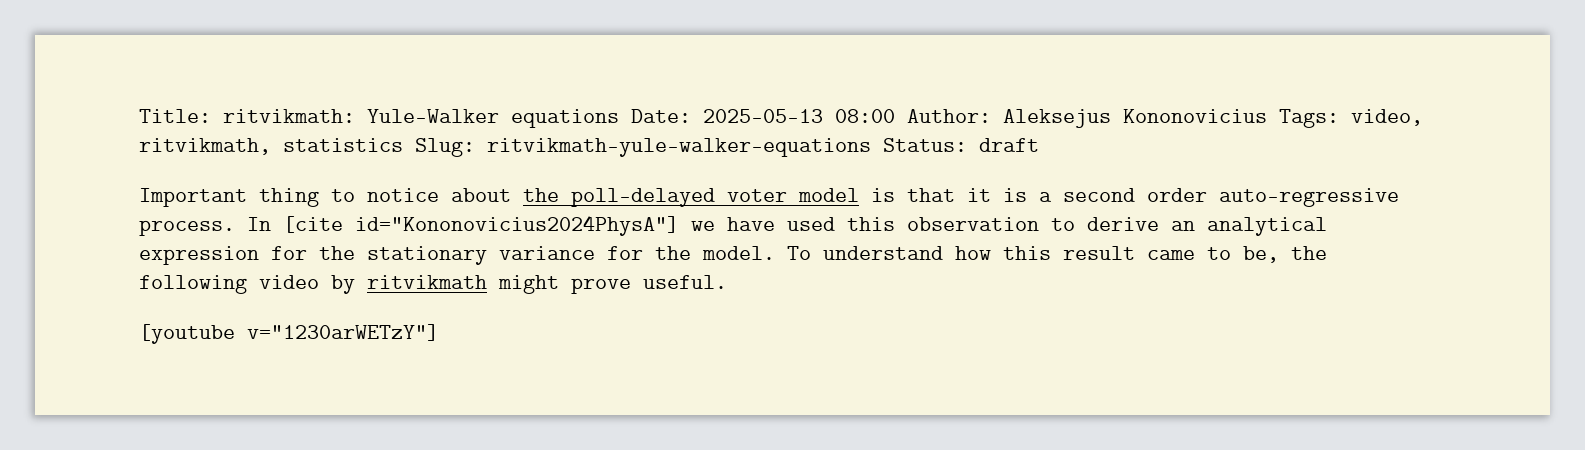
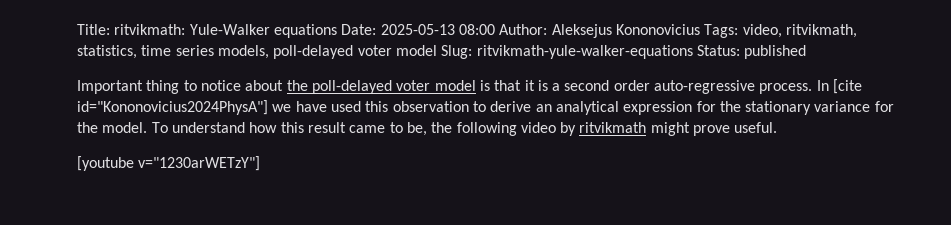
- Title: ritvikmath: Yule-Walker equations Date: 2025-05-13 08:00 Author: Aleksejus Kononovicius Tags: video, ritvikmath, statistics Slug: ritvikmath-yule-walker-equations Status: draft
+ Title: ritvikmath: Yule-Walker equations Date: 2025-05-13 08:00 Author: Aleksejus Kononovicius Tags: video, ritvikmath, statistics, time series models, poll-delayed voter model Slug: ritvikmath-yule-walker-equations Status: published

